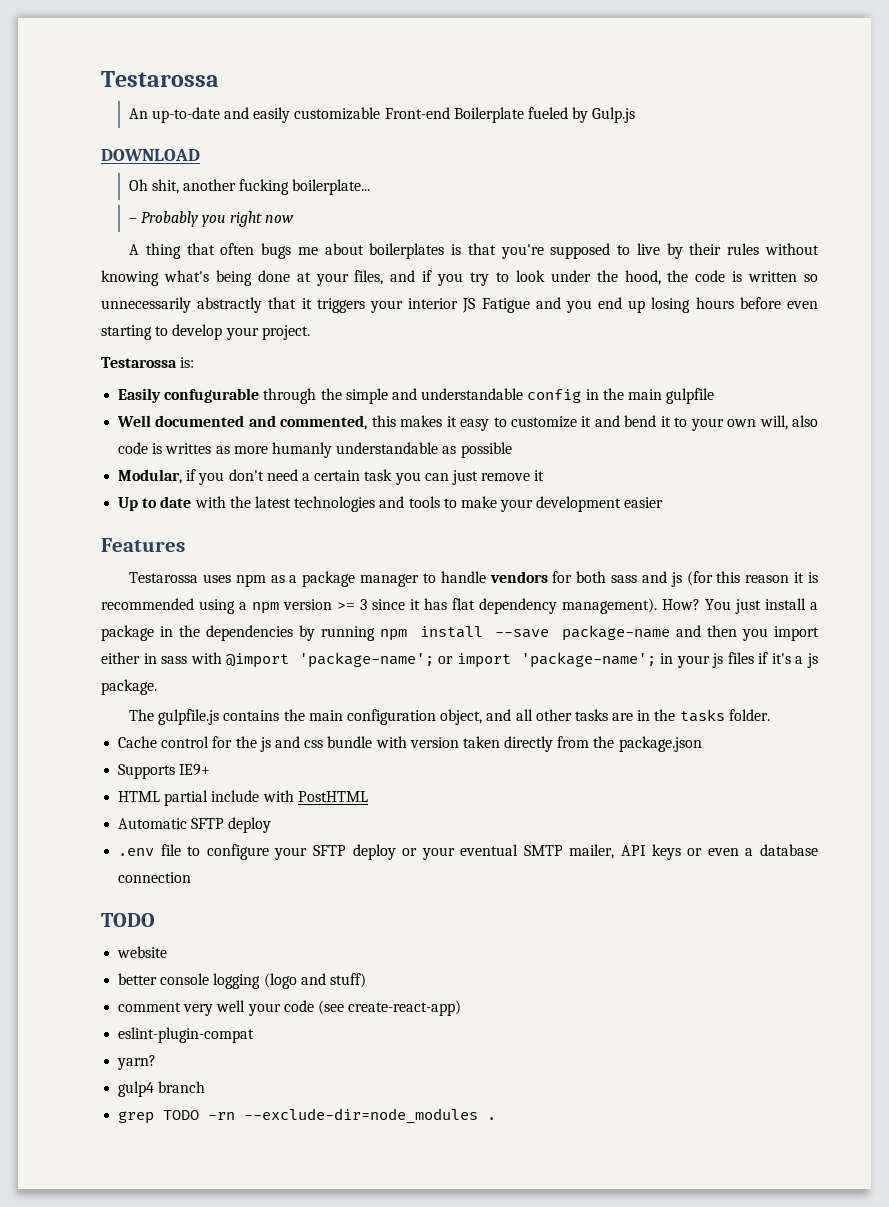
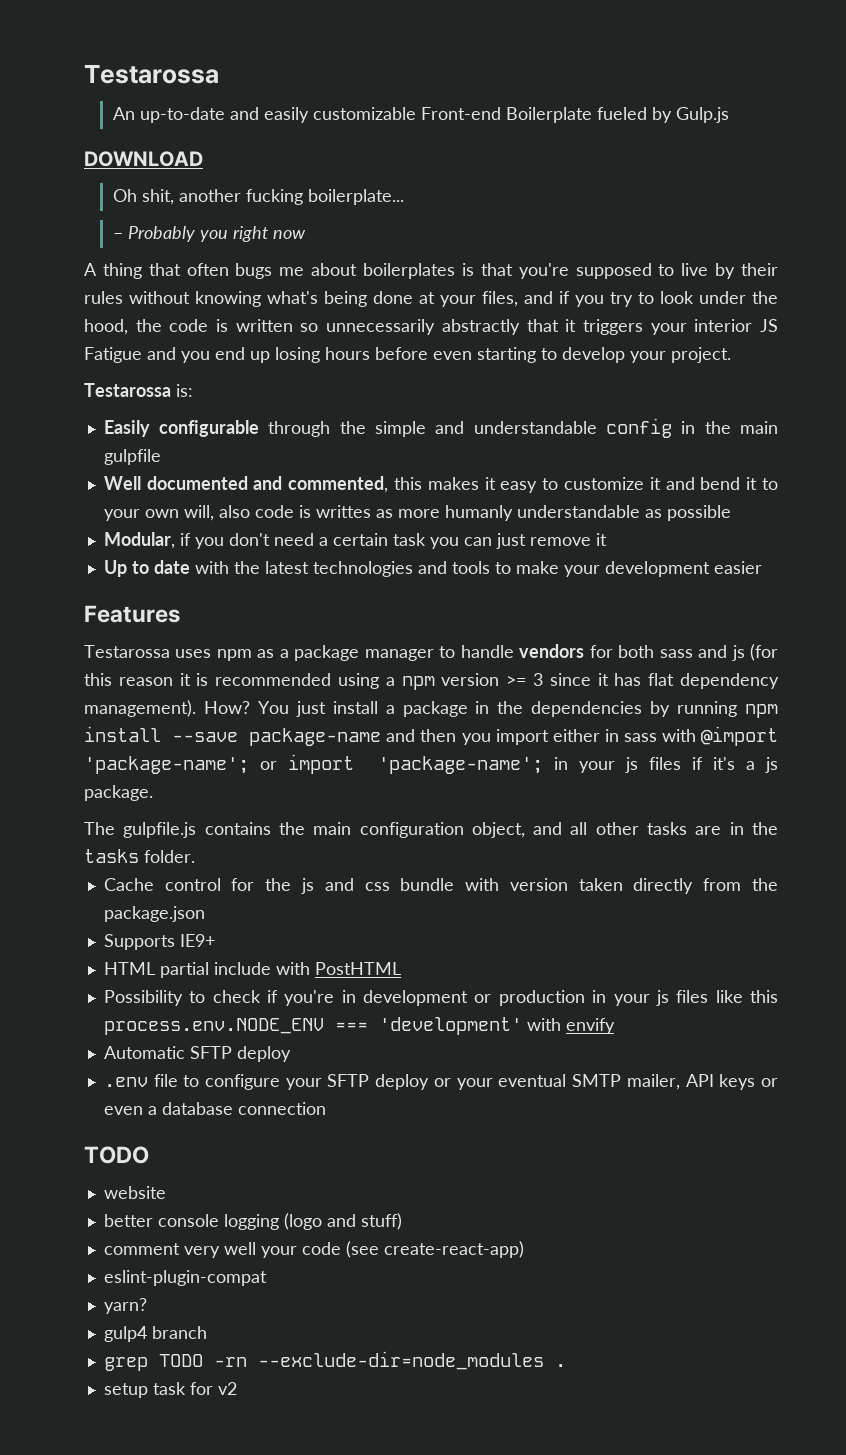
- Easily confugurable through the simple and understandable config in the main gulpfile
+ Easily configurable through the simple and understandable config in the main gulpfile
+ Possibility to check if you're in development or production in your js files like this process.env.NODE_ENV === 'development' with envify
+ setup task for v2

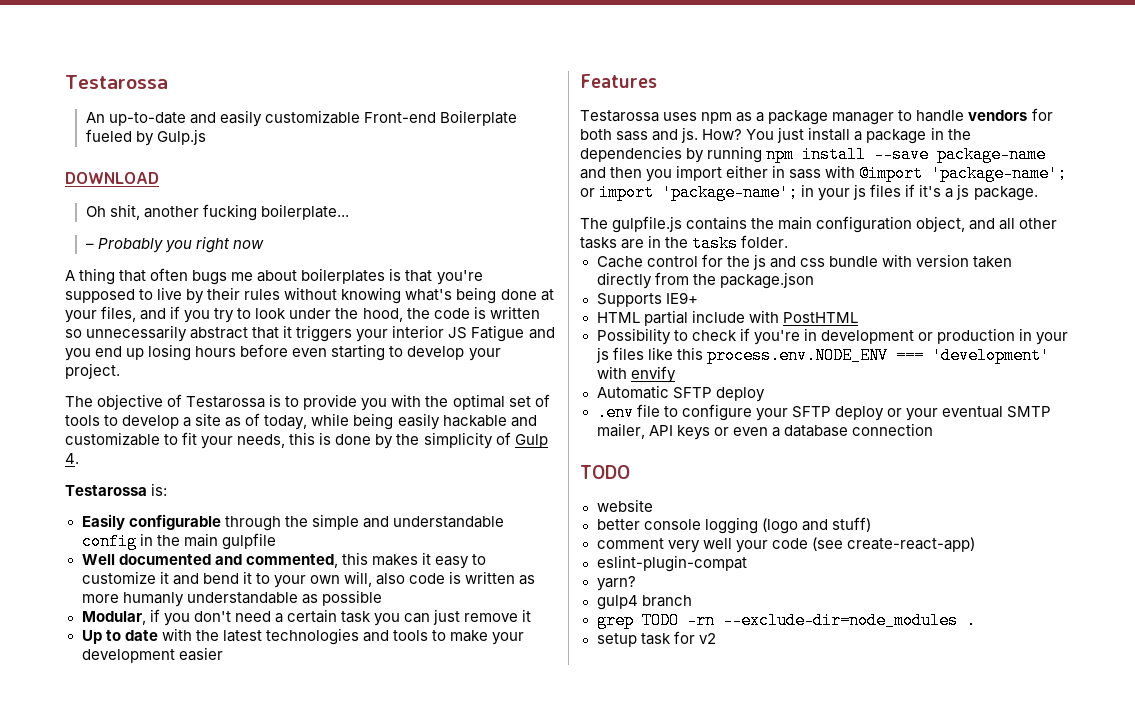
- A thing that often bugs me about boilerplates is that you're supposed to live by their rules without knowing what's being done at your files, and if you try to look under the hood, the code is written so unnecessarily abstractly that it triggers your interior JS Fatigue and you end up losing hours before even starting to develop your project.
+ A thing that often bugs me about boilerplates is that you're supposed to live by their rules without knowing what's being done at your files, and if you try to look under the hood, the code is written so unnecessarily abstract that it triggers your interior JS Fatigue and you end up losing hours before even starting to develop your project.
+ The objective of Testarossa is to provide you with the optimal set of tools to develop a site as of today, while being easily hackable and customizable to fit your needs, this is done by the simplicity of Gulp 4.
- Well documented and commented, this makes it easy to customize it and bend it to your own will, also code is writtes as more humanly understandable as possible
+ Well documented and commented, this makes it easy to customize it and bend it to your own will, also code is written as more humanly understandable as possible
- Testarossa uses npm as a package manager to handle vendors for both sass and js (for this reason it is recommended using a npm version >= 3 since it has flat dependency management).
+ Testarossa uses npm as a package manager to handle vendors for both sass and js.

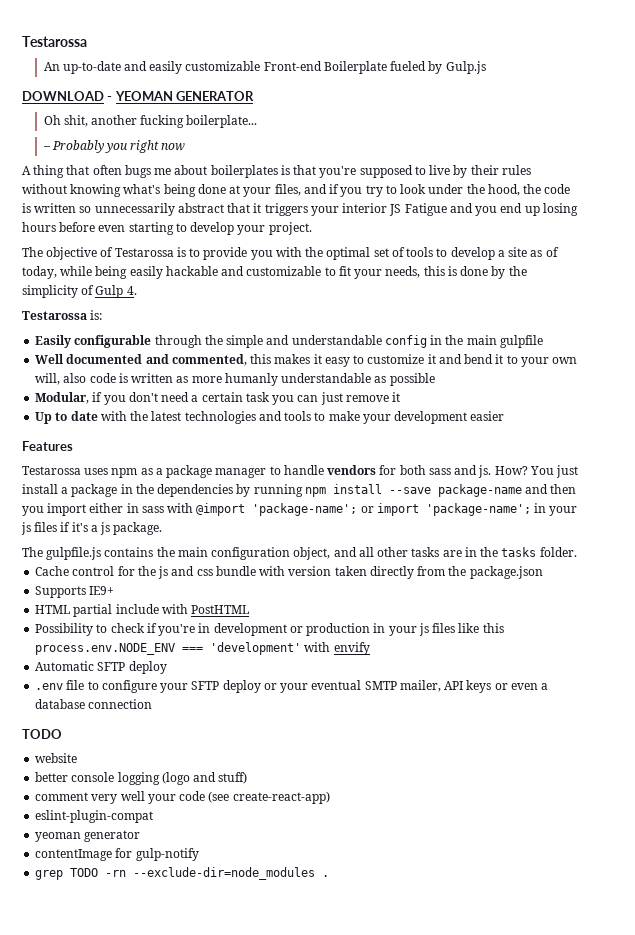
- DOWNLOAD
+ DOWNLOAD - YEOMAN GENERATOR
- yarn?
- gulp4 branch
+ yeoman generator
+ contentImage for gulp-notify
- setup task for v2

